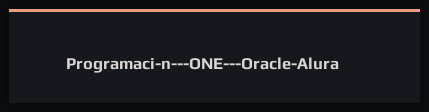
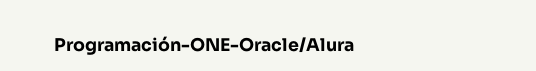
- Programaci-n---ONE---Oracle-Alura
+ Programación-ONE-Oracle/Alura

